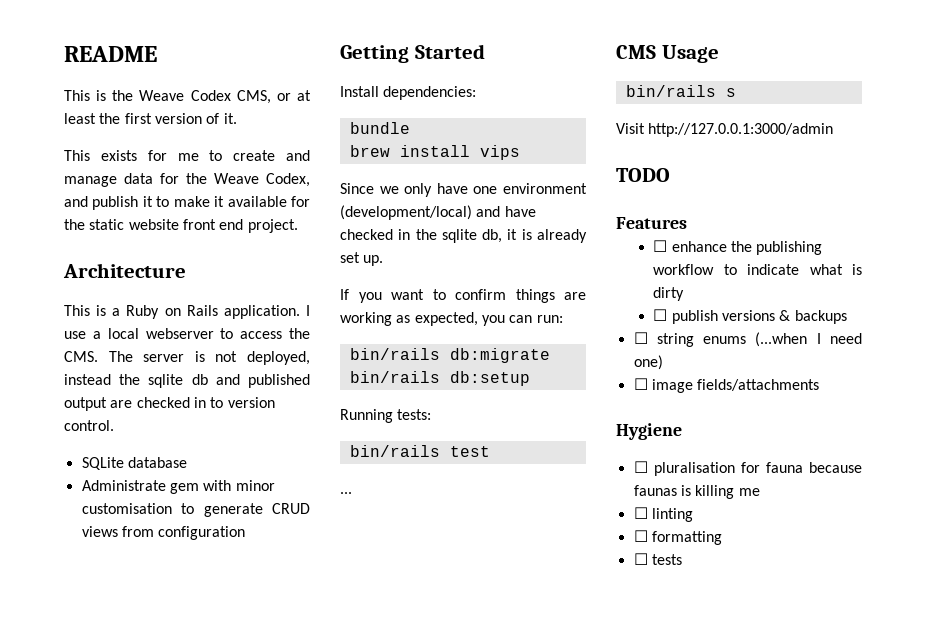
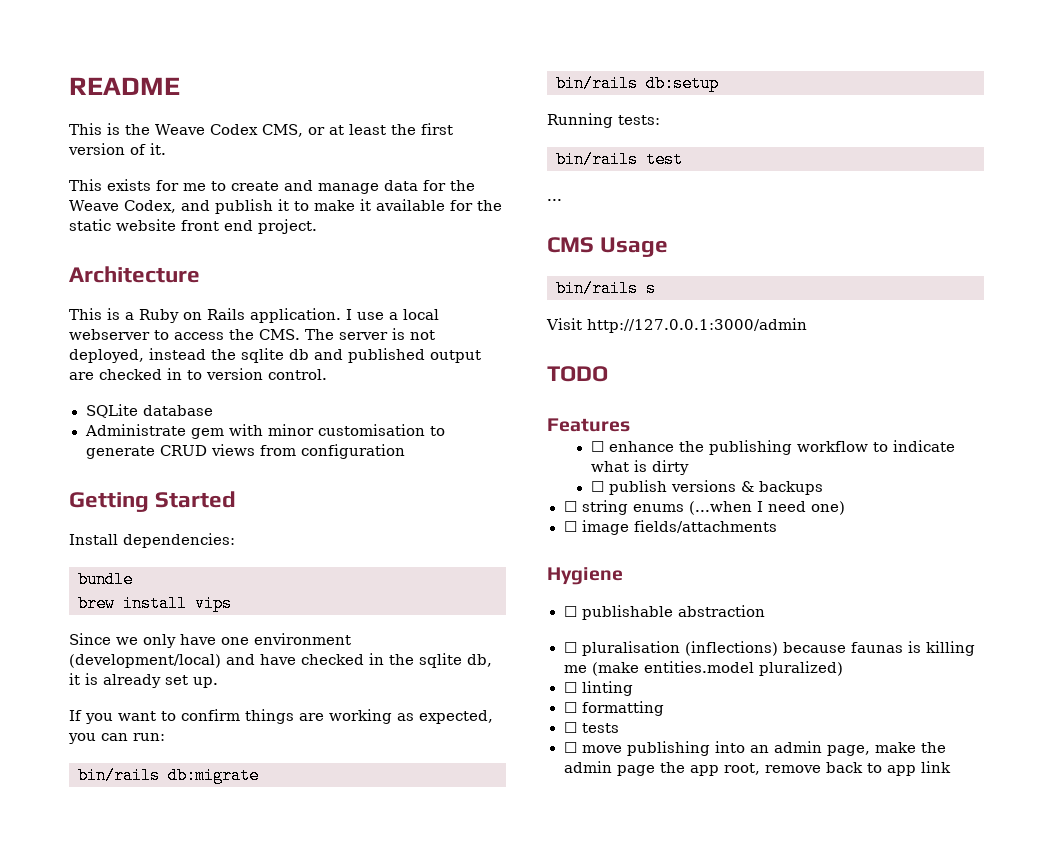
+ ☐ publishable abstraction
- ☐ pluralisation for fauna because faunas is killing me
+ ☐ pluralisation (inflections) because faunas is killing me (make entities.model pluralized)
+ ☐ move publishing into an admin page, make the admin page the app root, remove back to app link

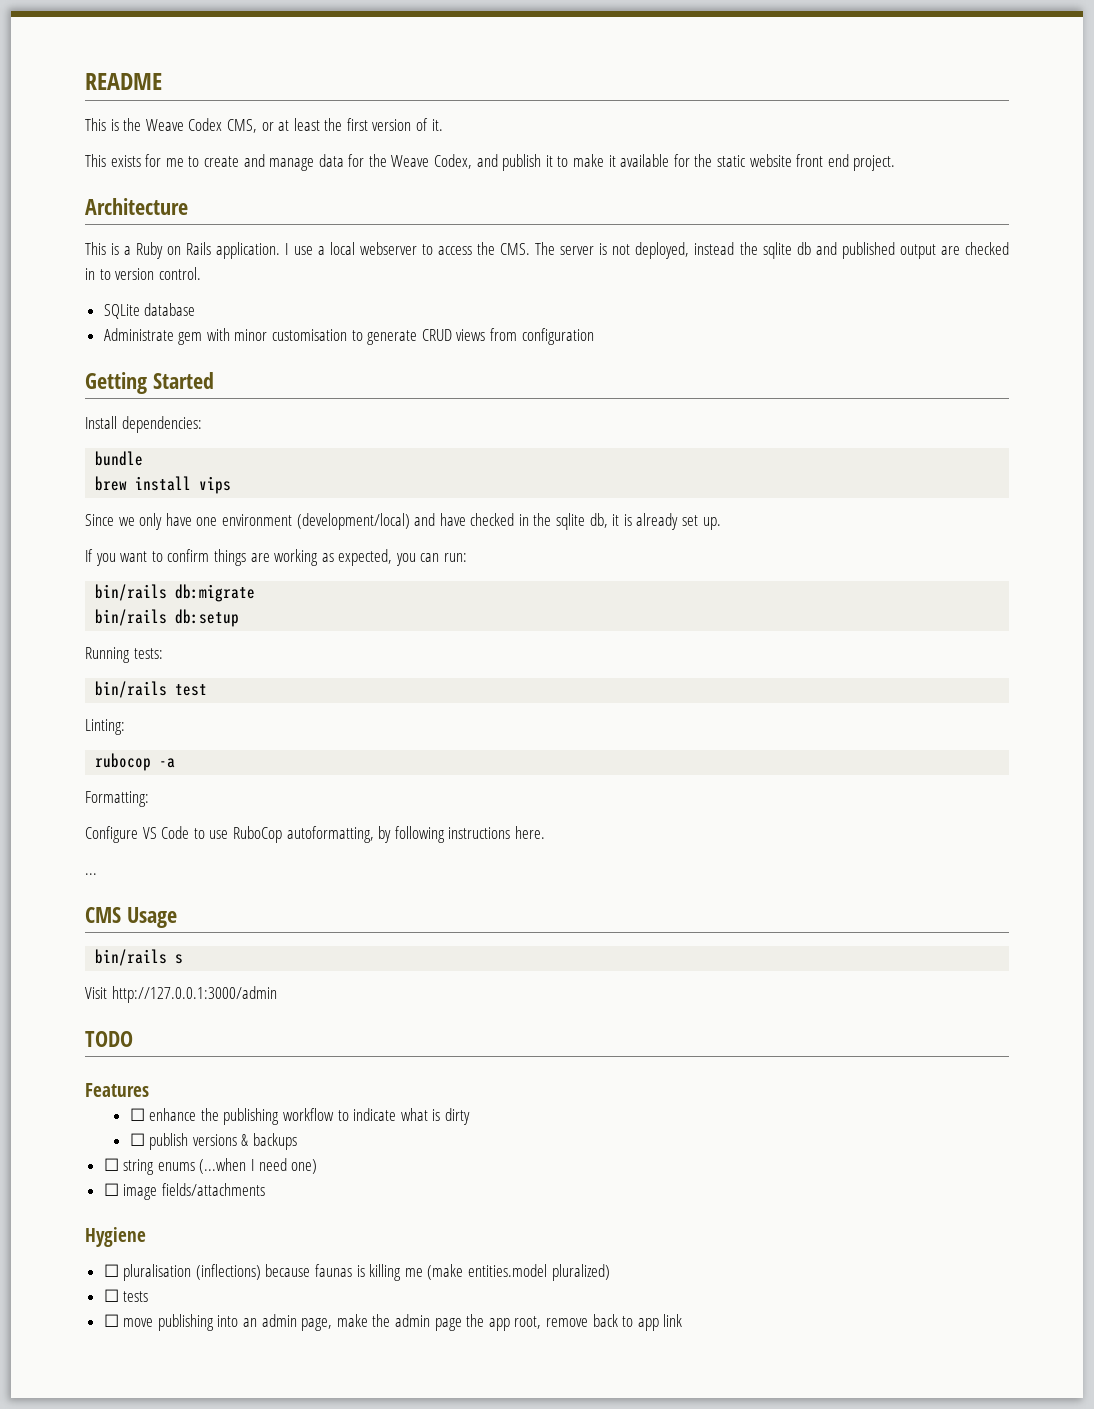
+ Linting:
+ rubocop -a
+ Formatting:
+ Configure VS Code to use RuboCop autoformatting, by following instructions here.
- ☐ publishable abstraction
- ☐ linting
- ☐ formatting

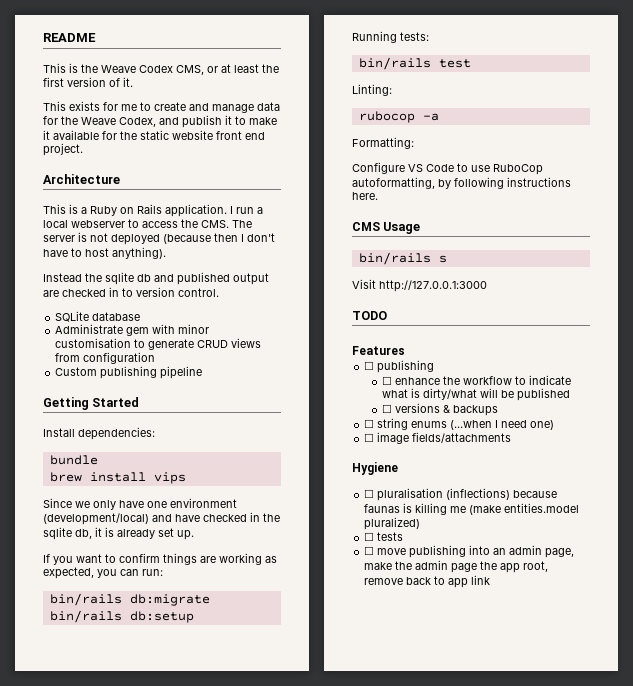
- I use a local webserver to access the CMS. The server is not deployed, instead the sqlite db and published output are checked in to version control.
+ I run a local webserver to access the CMS. The server is not deployed (because then I don't have to host anything).
+ Instead the sqlite db and published output are checked in to version control.
+ Custom publishing pipeline
- ...
- Visit http://127.0.0.1:3000/admin
+ Visit http://127.0.0.1:3000
+ ☐ publishing
- ☐ enhance the publishing workflow to indicate what is dirty
- ☐ publish versions & backups
+ ☐ enhance the workflow to indicate what is dirty/what will be published
+ ☐ versions & backups

